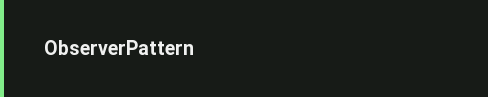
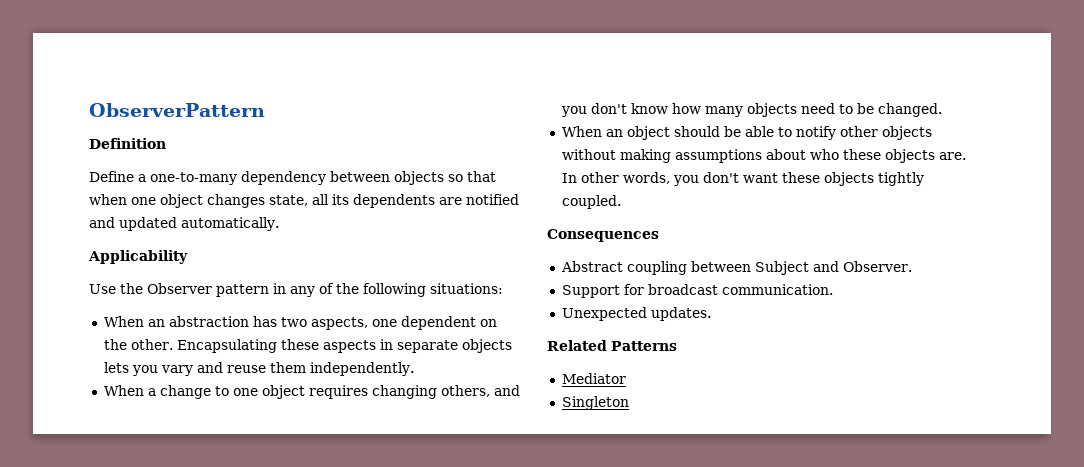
+ Definition
+ Define a one-to-many dependency between objects so that when one object changes state, all its dependents are notified and updated automatically.
+ Applicability
+ Use the Observer pattern in any of the following situations:
+ When an abstraction has two aspects, one dependent on the other. Encapsulating these aspects in separate objects lets you vary and reuse them independently.
+ When a change to one object requires changing others, and you don't know how many objects need to be changed.
+ When an object should be able to notify other objects without making assumptions about who these objects are. In other words, you don't want these objects tightly coupled.
+ Consequences
+ Abstract coupling between Subject and Observer.
+ Support for broadcast communication.
+ Unexpected updates.
+ Related Patterns
+ Mediator
+ Singleton

